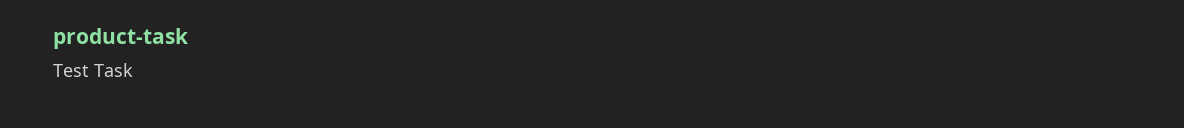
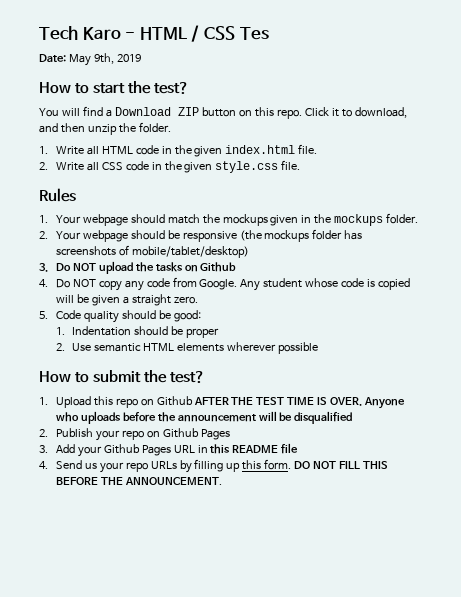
- product-task
- Test Task
+ Tech Karo - HTML / CSS Tes
+ Date: May 9th, 2019
+ How to start the test?
+ You will find a Download ZIP button on this repo. Click it to download, and then unzip the folder.
+ 1. Write all HTML code in the given index.html file.
+ 2. Write all CSS code in the given style.css file.
+ Rules
+ 1. Your webpage should match the mockups given in the mockups folder.
+ 2. Your webpage should be responsive (the mockups folder has screenshots of mobile/tablet/desktop)
+ 3. Do NOT upload the tasks on Github
+ 4. Do NOT copy any code from Google. Any student whose code is copied will be given a straight zero.
+ 5. Code quality should be good:
+ 1. Indentation should be proper
+ 2. Use semantic HTML elements wherever possible
+ How to submit the test?
+ 1. Upload this repo on Github AFTER THE TEST TIME IS OVER. Anyone who uploads before the announcement will be disqualified
+ 2. Publish your repo on Github Pages
+ 3. Add your Github Pages URL in this README file
+ 4. Send us your repo URLs by filling up this form. DO NOT FILL THIS BEFORE THE ANNOUNCEMENT.

